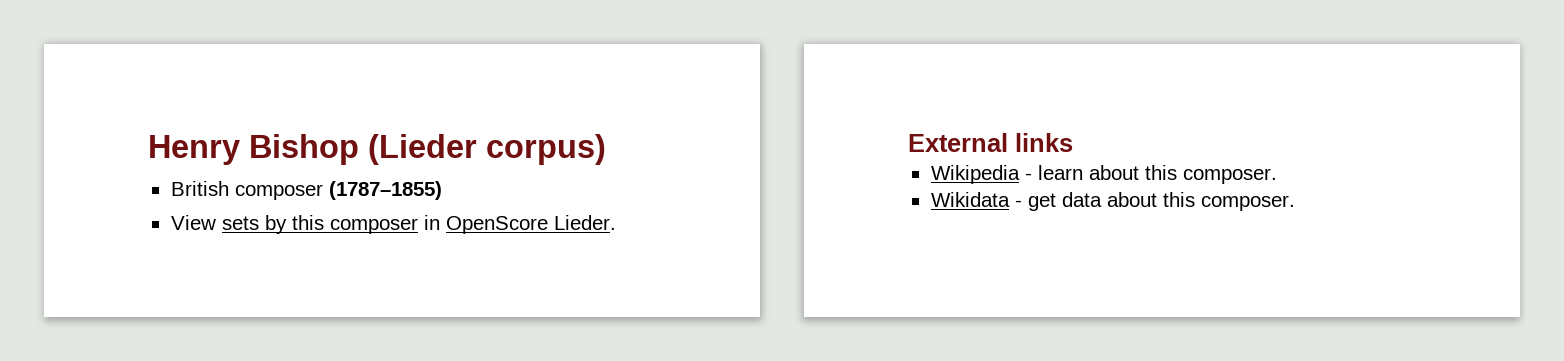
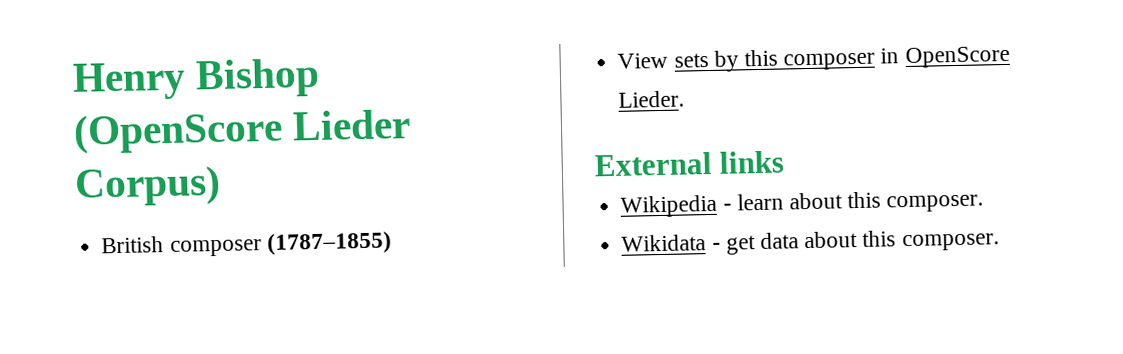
- Henry Bishop (Lieder corpus)
+ Henry Bishop (OpenScore Lieder Corpus)

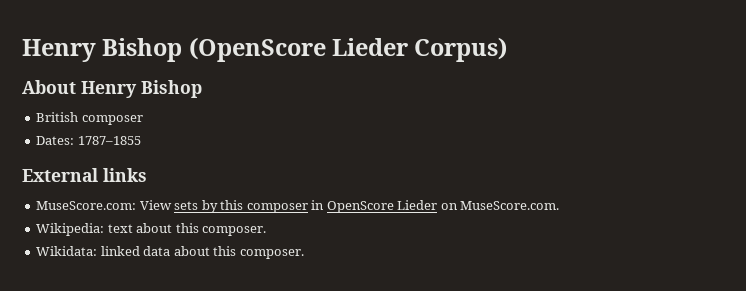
+ About Henry Bishop
- British composer (1787–1855)
- View sets by this composer in OpenScore Lieder.
+ British composer
+ Dates: 1787–1855
  External links
- Wikipedia - learn about this composer.
+ MuseScore.com: View sets by this composer in OpenScore Lieder on MuseScore.com.
+ Wikipedia: text about this composer.
- Wikidata - get data about this composer.
+ Wikidata: linked data about this composer.

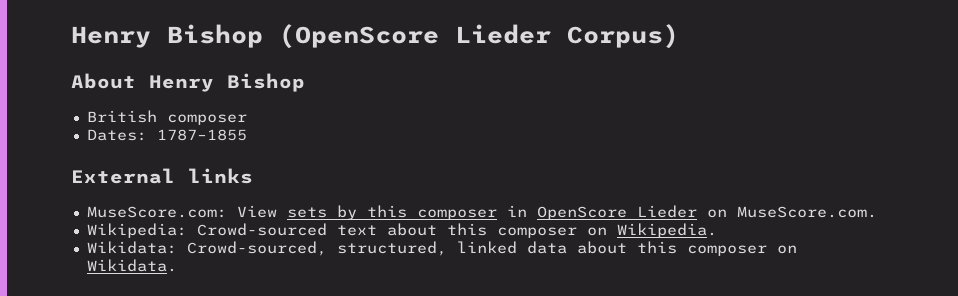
- Wikipedia: text about this composer.
+ Wikipedia: Crowd-sourced text about this composer on Wikipedia.
- Wikidata: linked data about this composer.
+ Wikidata: Crowd-sourced, structured, linked data about this composer on Wikidata.

